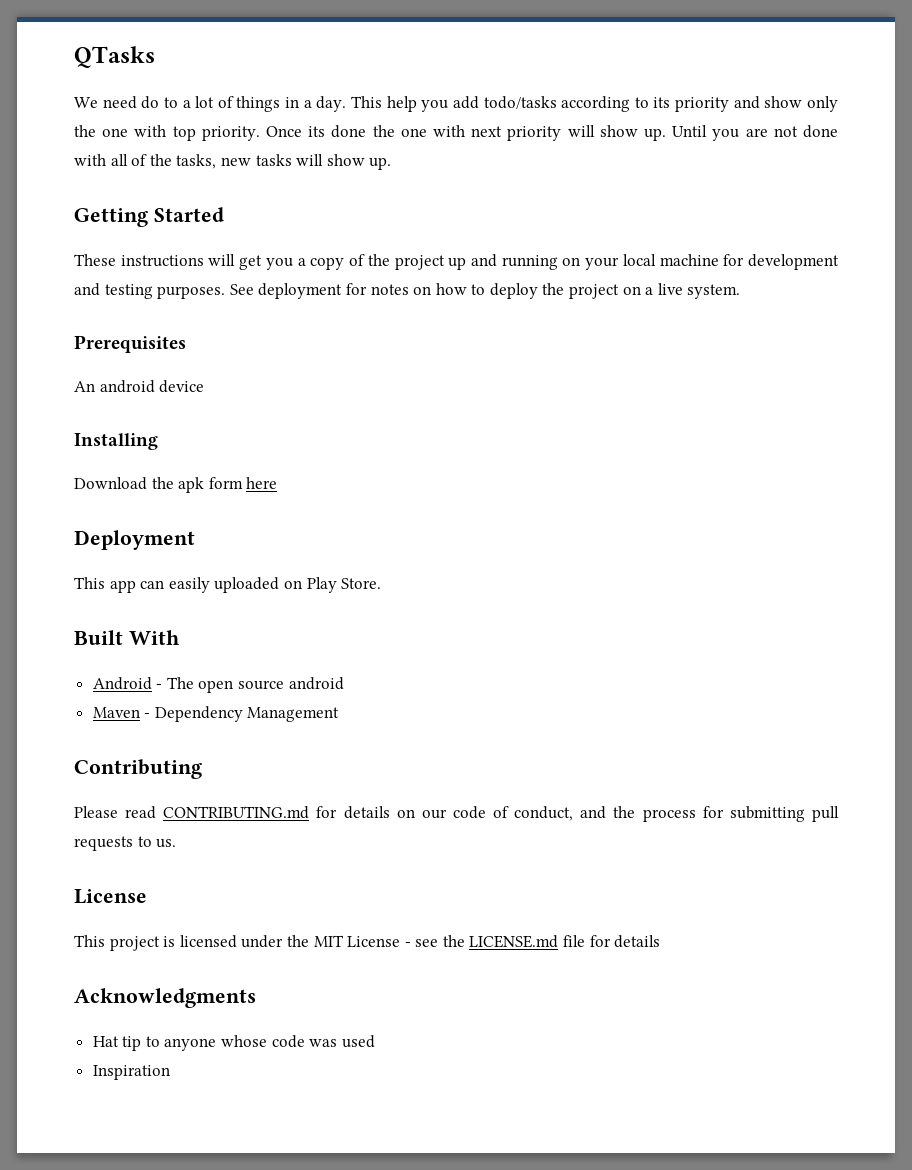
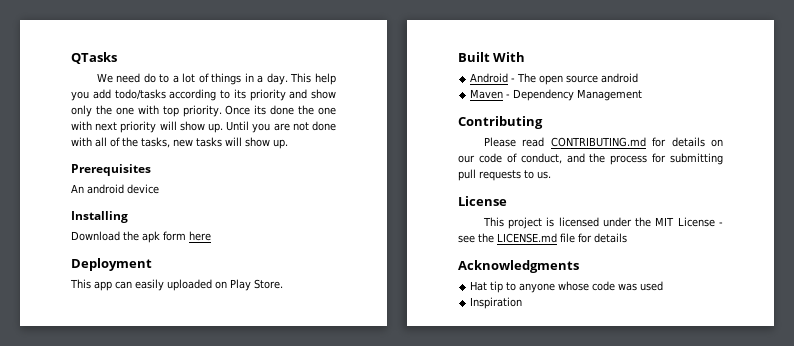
- Getting Started
- These instructions will get you a copy of the project up and running on your local machine for development and testing purposes. See deployment for notes on how to deploy the project on a live system.

